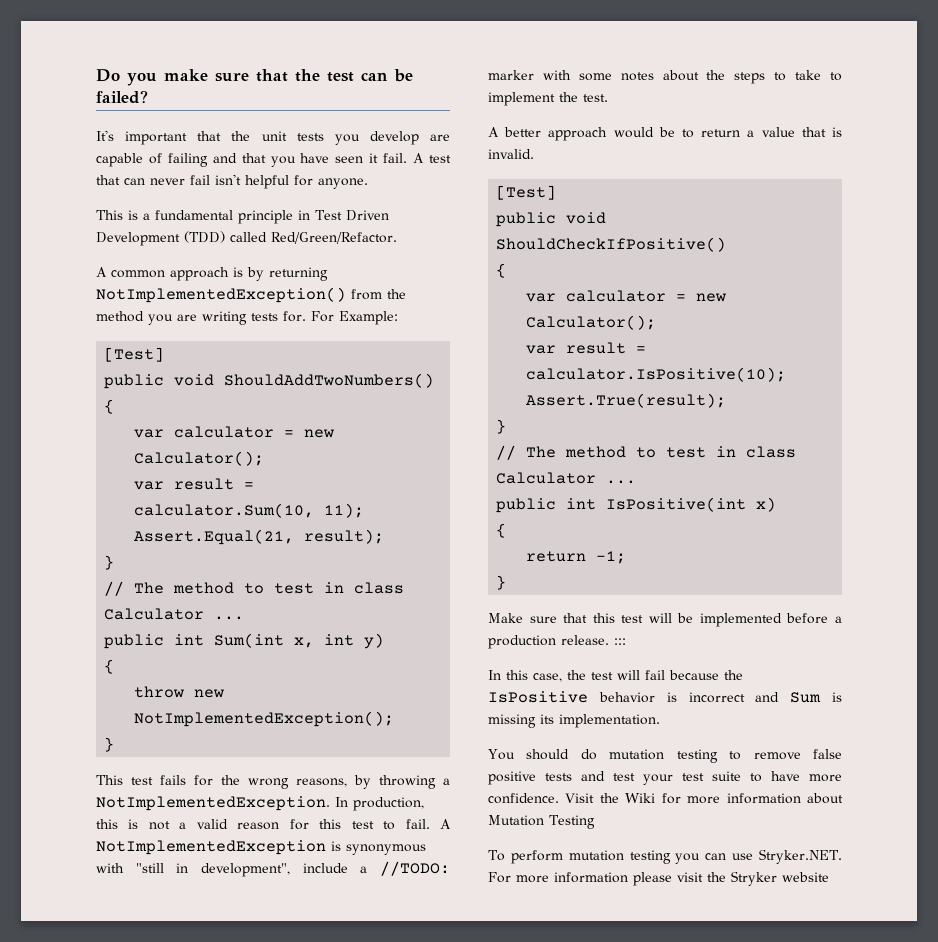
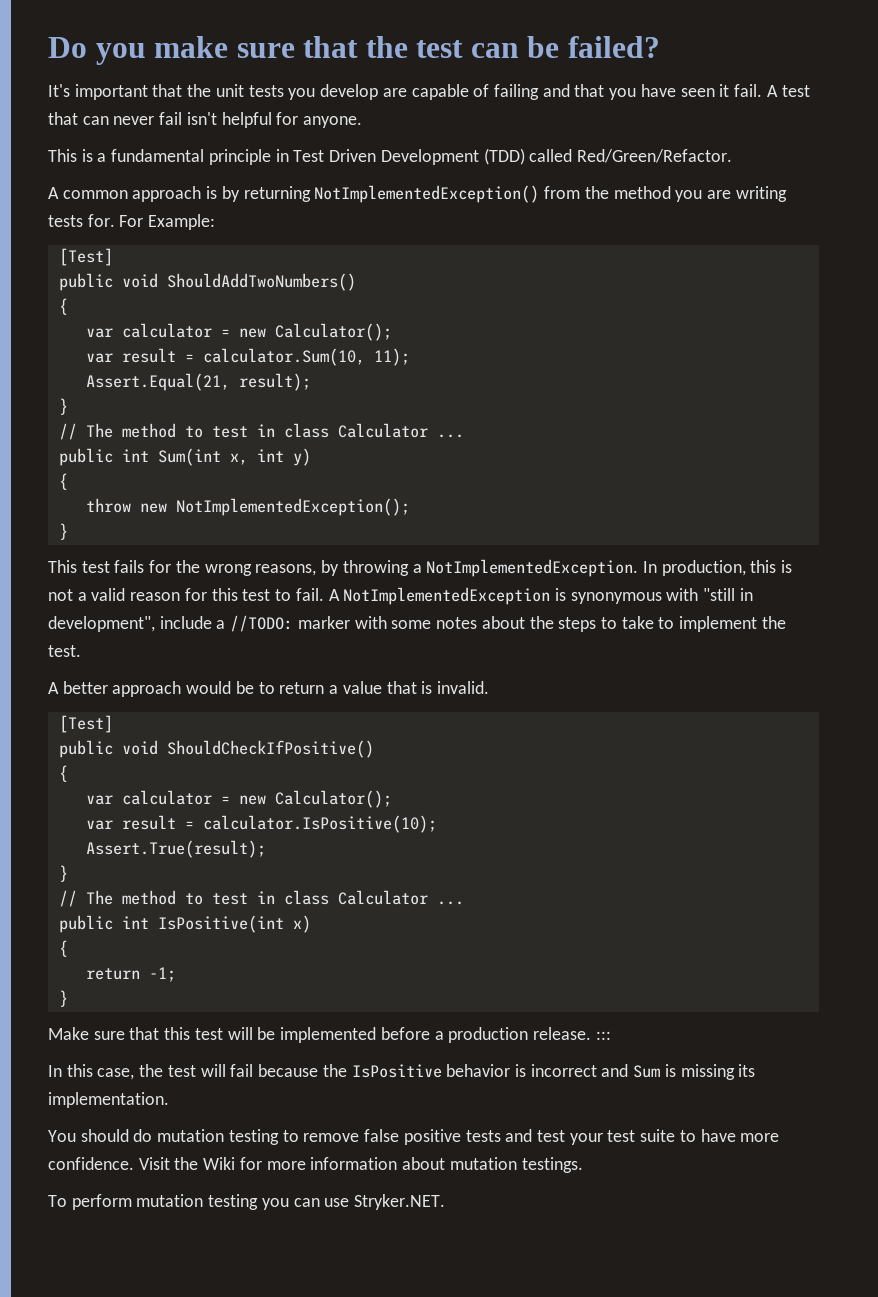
- Visit the Wiki for more information about Mutation Testing
+ Visit the Wiki for more information about mutation testings.
- To perform mutation testing you can use Stryker.NET. For more information please visit the Stryker website
+ To perform mutation testing you can use Stryker.NET.

